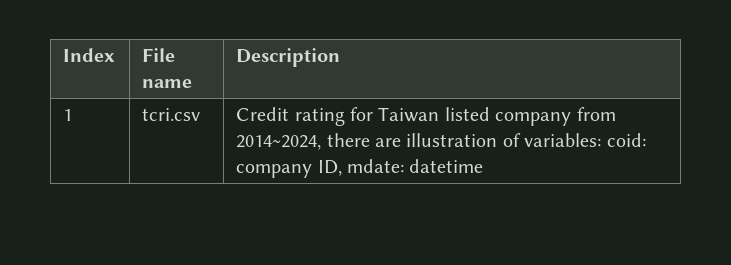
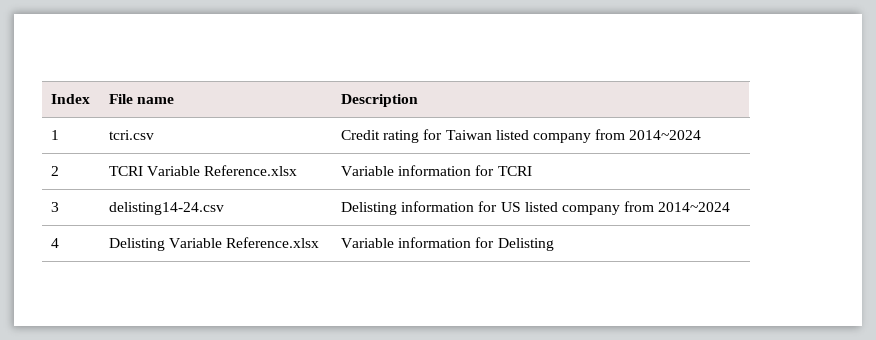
- 1 | tcri.csv | Credit rating for Taiwan listed company from 2014~2024, there are illustration of variables: coid: company ID, mdate: datetime
+ 1 | tcri.csv | Credit rating for Taiwan listed company from 2014~2024
+ 2 | TCRI Variable Reference.xlsx | Variable information for TCRI
+ 3 | delisting14-24.csv | Delisting information for US listed company from 2014~2024
+ 4 | Delisting Variable Reference.xlsx | Variable information for Delisting

